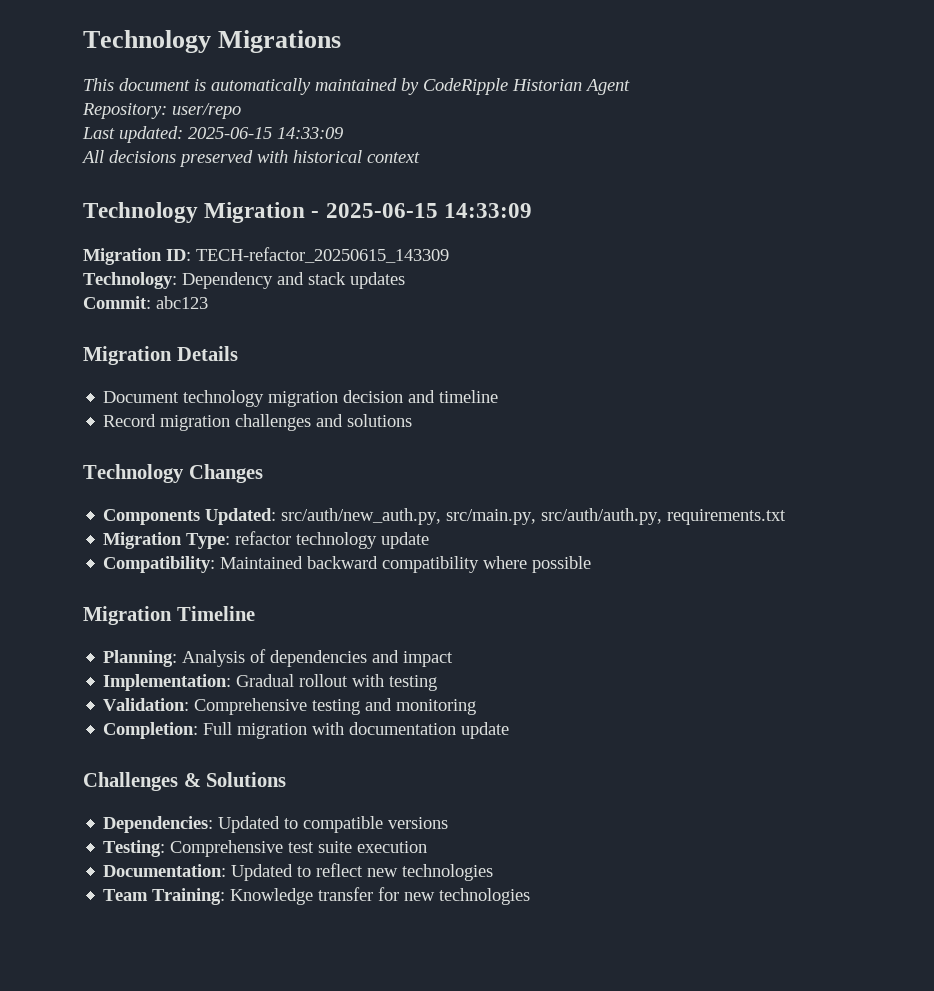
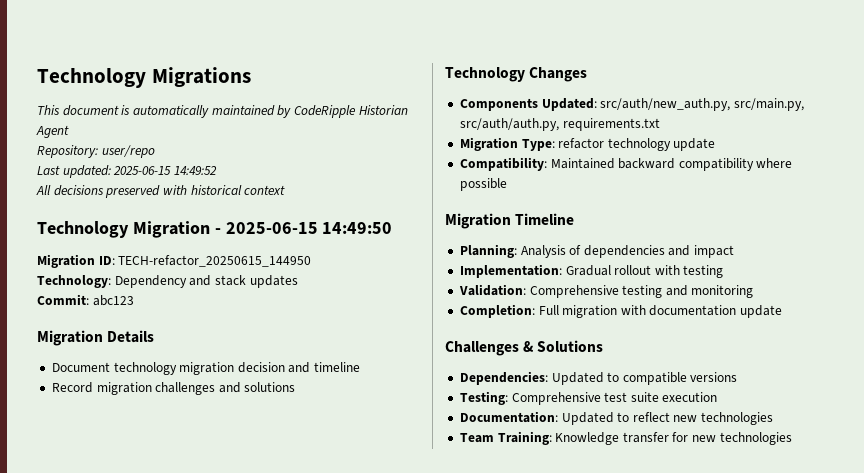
- Last updated: 2025-06-15 14:33:09
+ Last updated: 2025-06-15 14:49:52
- Technology Migration - 2025-06-15 14:33:09
+ Technology Migration - 2025-06-15 14:49:50
- Migration ID: TECH-refactor_20250615_143309
+ Migration ID: TECH-refactor_20250615_144950

